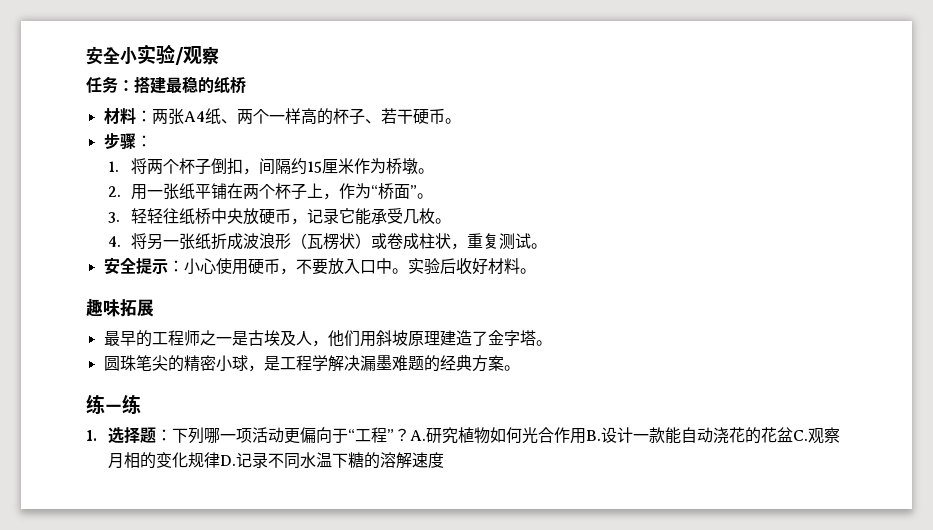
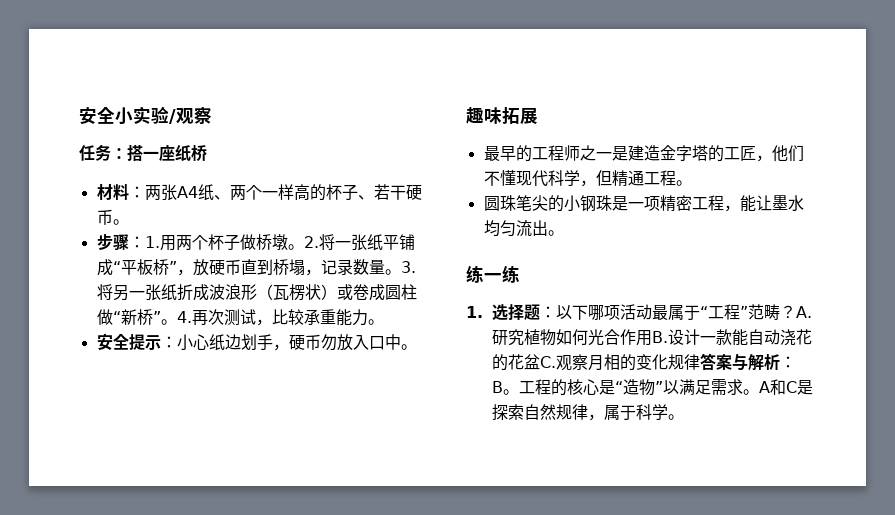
- 任务：搭建最稳的纸桥
+ 任务：搭一座纸桥
- 步骤：
- 1.将两个杯子倒扣，间隔约15厘米作为桥墩。
- 2.用一张纸平铺在两个杯子上，作为“桥面”。
- 3.轻轻往纸桥中央放硬币，记录它能承受几枚。
- 4.将另一张纸折成波浪形（瓦楞状）或卷成柱状，重复测试。
+ 步骤：1.用两个杯子做桥墩。2.将一张纸平铺成“平板桥”，放硬币直到桥塌，记录数量。3.将另一张纸折成波浪形（瓦楞状）或卷成圆柱做“新桥”。4.再次测试，比较承重能力。
- 安全提示：小心使用硬币，不要放入口中。实验后收好材料。
+ 安全提示：小心纸边划手，硬币勿放入口中。
- 最早的工程师之一是古埃及人，他们用斜坡原理建造了金字塔。
- 圆珠笔尖的精密小球，是工程学解决漏墨难题的经典方案。
+ 最早的工程师之一是建造金字塔的工匠，他们不懂现代科学，但精通工程。
+ 圆珠笔尖的小钢珠是一项精密工程，能让墨水均匀流出。
- 1.选择题：下列哪一项活动更偏向于“工程”？
+ 1.选择题：以下哪项活动最属于“工程”范畴？
- A.研究植物如何光合作用B.设计一款能自动浇花的花盆C.观察月相的变化规律D.记录不同水温下糖的溶解速度
+ A.研究植物如何光合作用B.设计一款能自动浇花的花盆C.观察月相的变化规律答案与解析：B。工程的核心是“造物”以满足需求。A和C是探索自然规律，属于科学。

